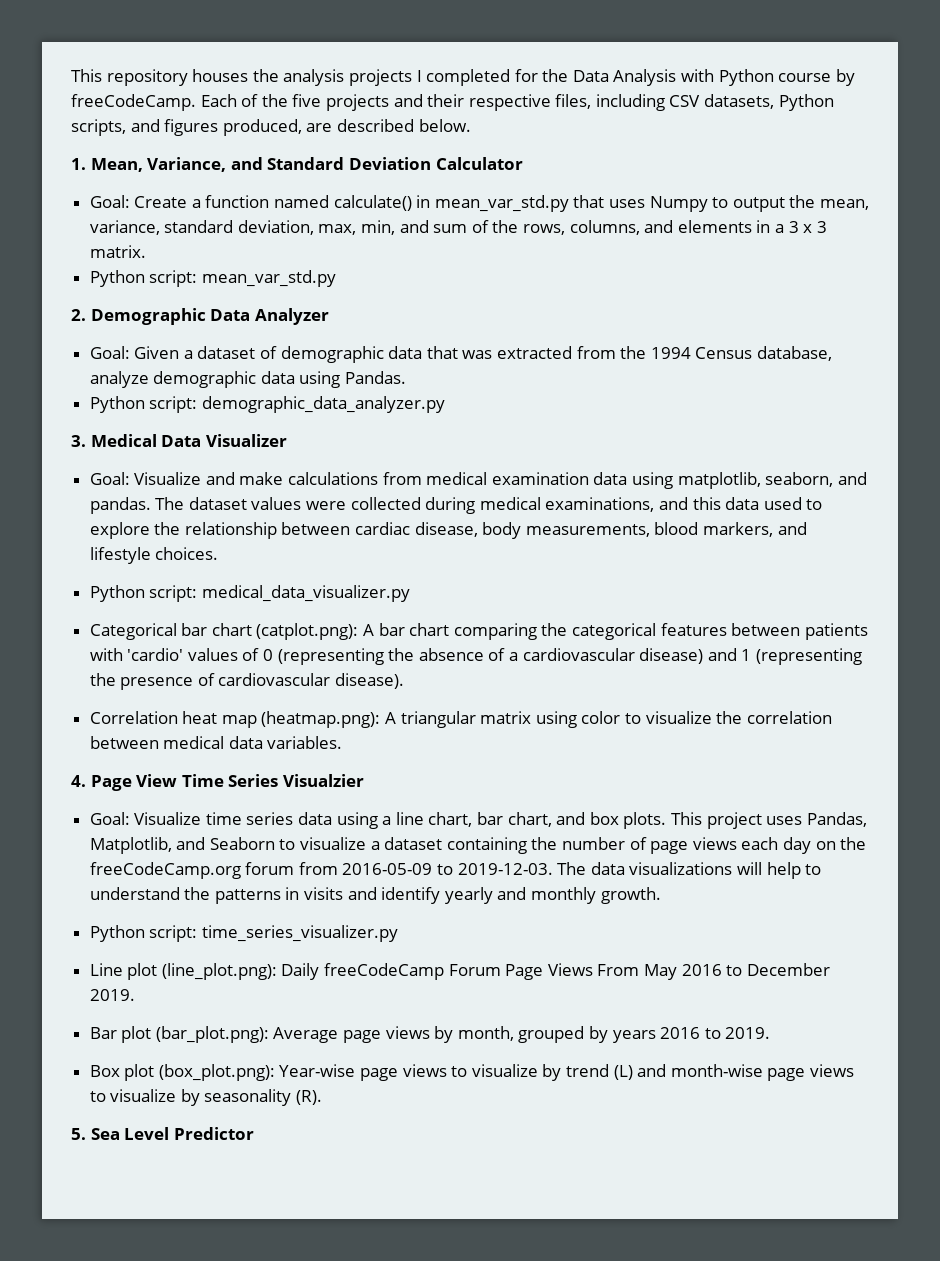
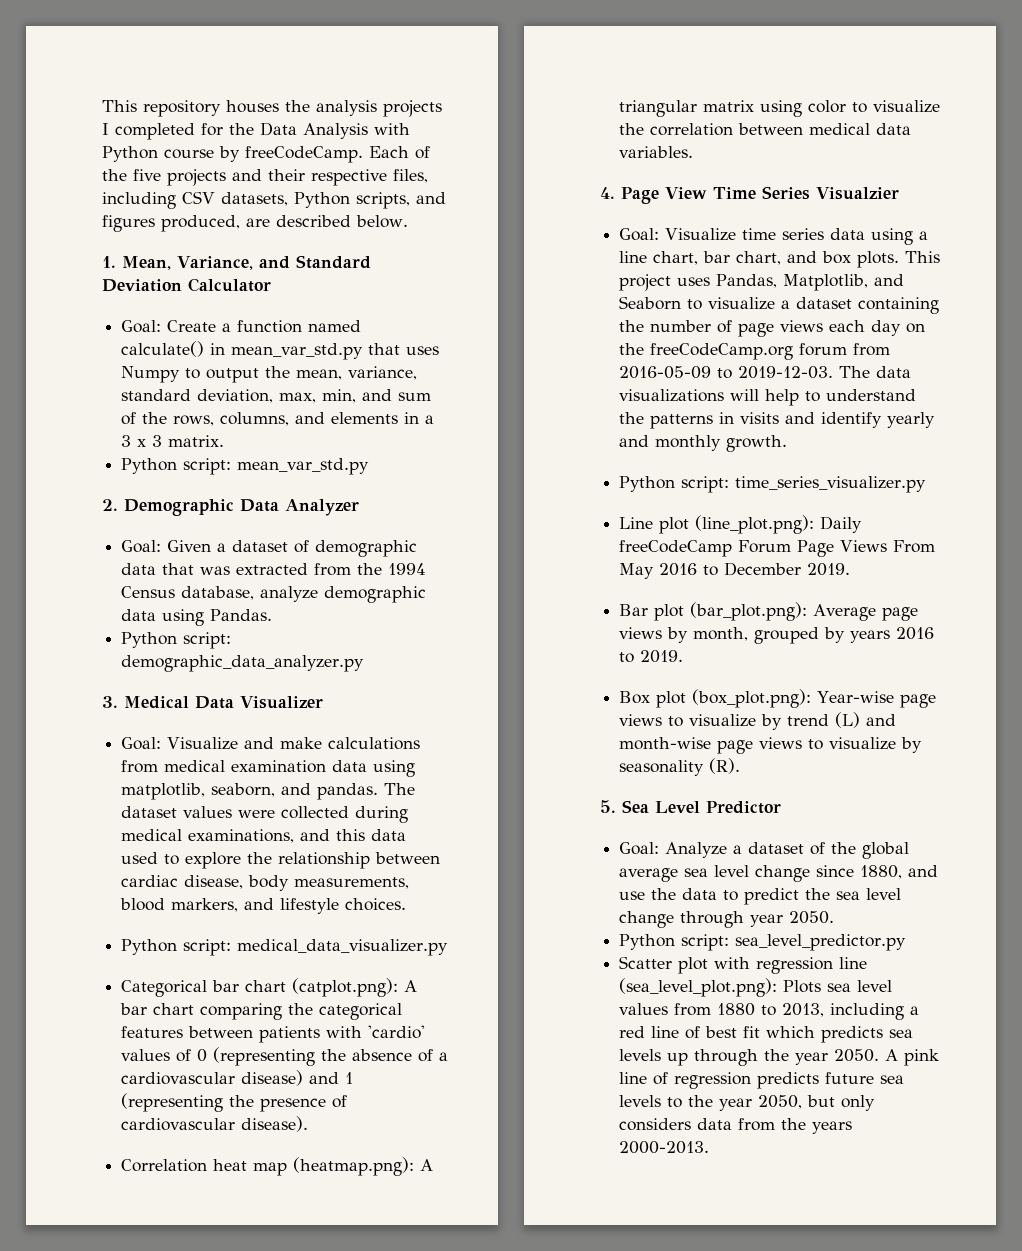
+ Goal: Analyze a dataset of the global average sea level change since 1880, and use the data to predict the sea level change through year 2050.
+ Python script: sea_level_predictor.py
+ Scatter plot with regression line (sea_level_plot.png): Plots sea level values from 1880 to 2013, including a red line of best fit which predicts sea levels up through the year 2050. A pink line of regression predicts future sea levels to the year 2050, but only considers data from the years 2000-2013.

